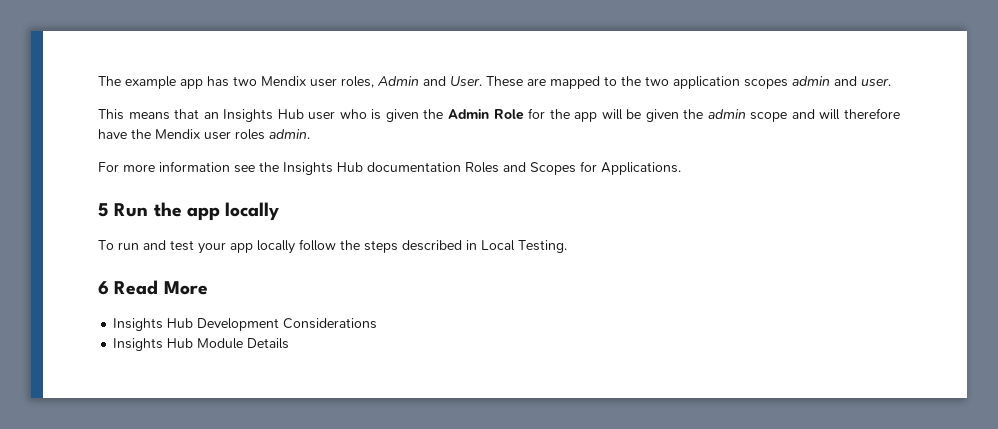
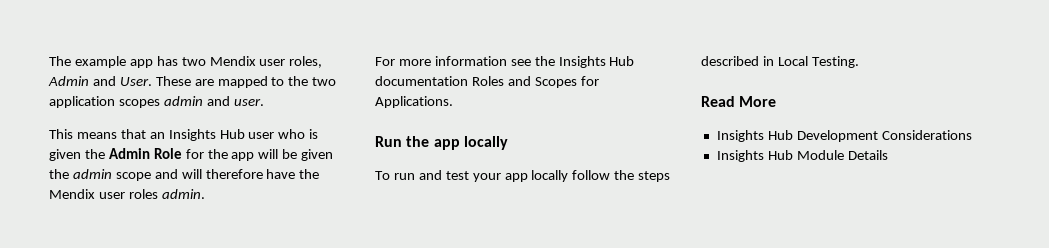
- 5 Run the app locally
+ Run the app locally
- 6 Read More
+ Read More

